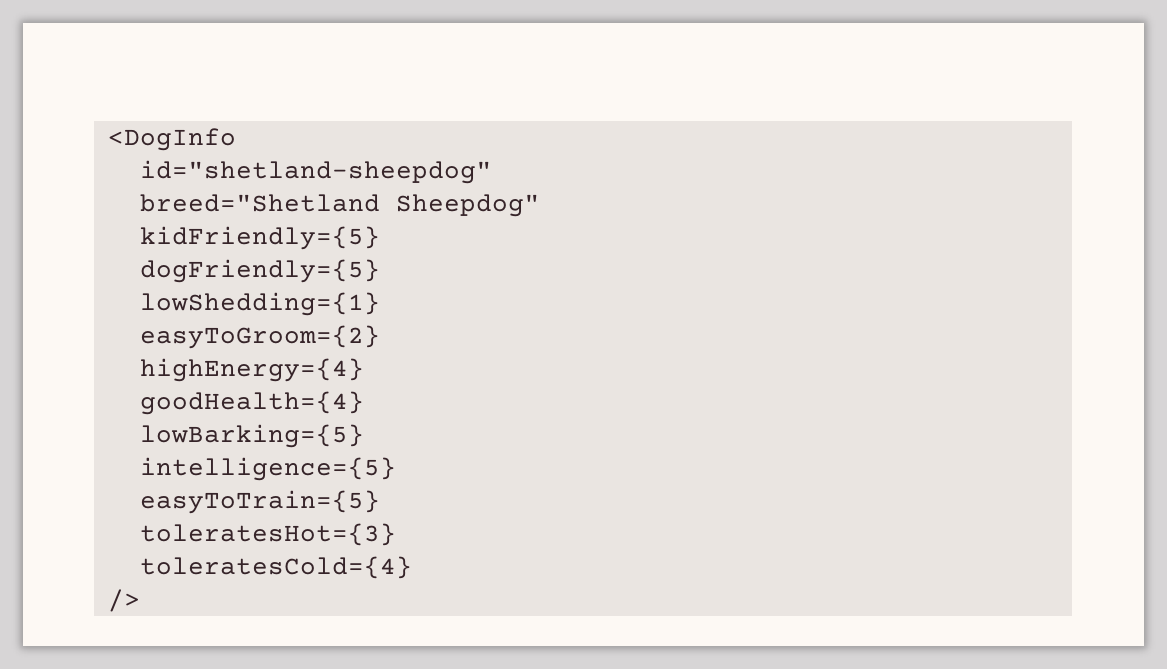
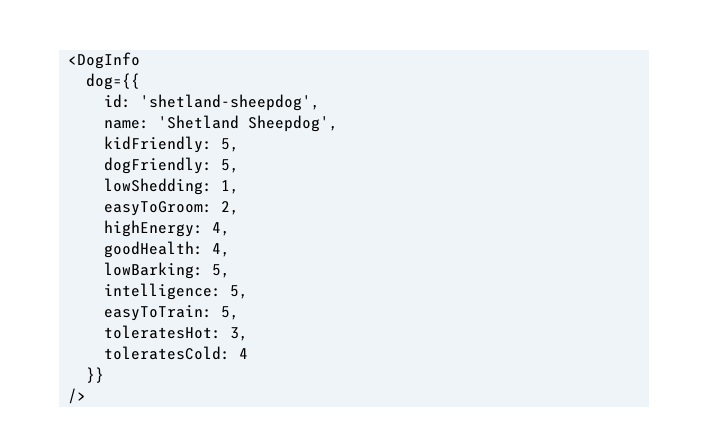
- id="shetland-sheepdog"
- breed="Shetland Sheepdog"
- kidFriendly={5}
- dogFriendly={5}
- lowShedding={1}
- easyToGroom={2}
- highEnergy={4}
- goodHealth={4}
- lowBarking={5}
- intelligence={5}
- easyToTrain={5}
- toleratesHot={3}
- toleratesCold={4}
+ dog={{
+ id: 'shetland-sheepdog',
+ name: 'Shetland Sheepdog',
+ kidFriendly: 5,
+ dogFriendly: 5,
+ lowShedding: 1,
+ easyToGroom: 2,
+ highEnergy: 4,
+ goodHealth: 4,
+ lowBarking: 5,
+ intelligence: 5,
+ easyToTrain: 5,
+ toleratesHot: 3,
+ toleratesCold: 4
+ }}

